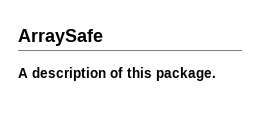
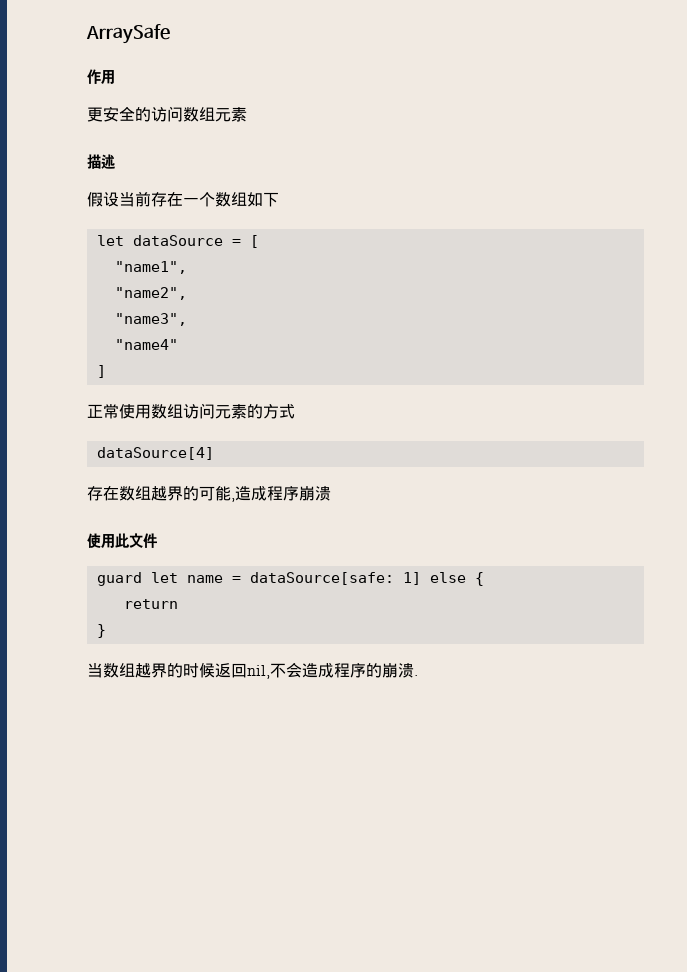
- A description of this package.
+ 作用
+ 更安全的访问数组元素
+ 描述
+ 假设当前存在一个数组如下
+ let dataSource = [
+ "name1",
+ "name2",
+ "name3",
+ "name4"
+ ]
+ 正常使用数组访问元素的方式
+ dataSource[4]
+ 存在数组越界的可能,造成程序崩溃
+ 使用此文件
+ guard let name = dataSource[safe: 1] else {
+ return
+ }
+ 当数组越界的时候返回nil,不会造成程序的崩溃.

